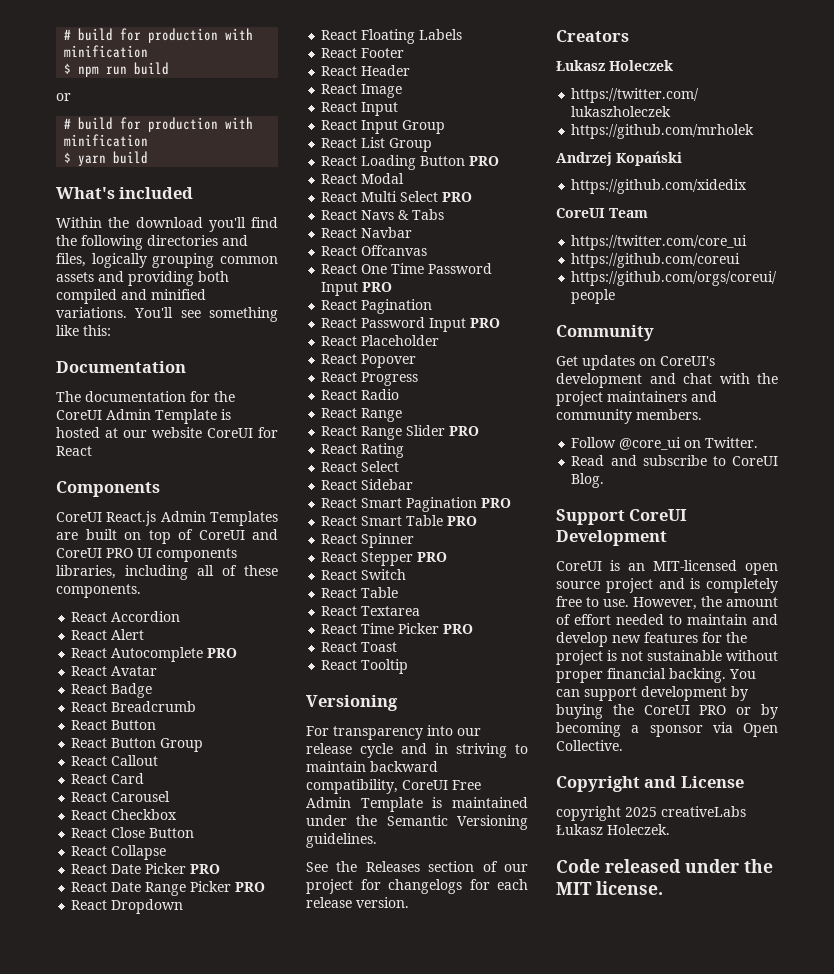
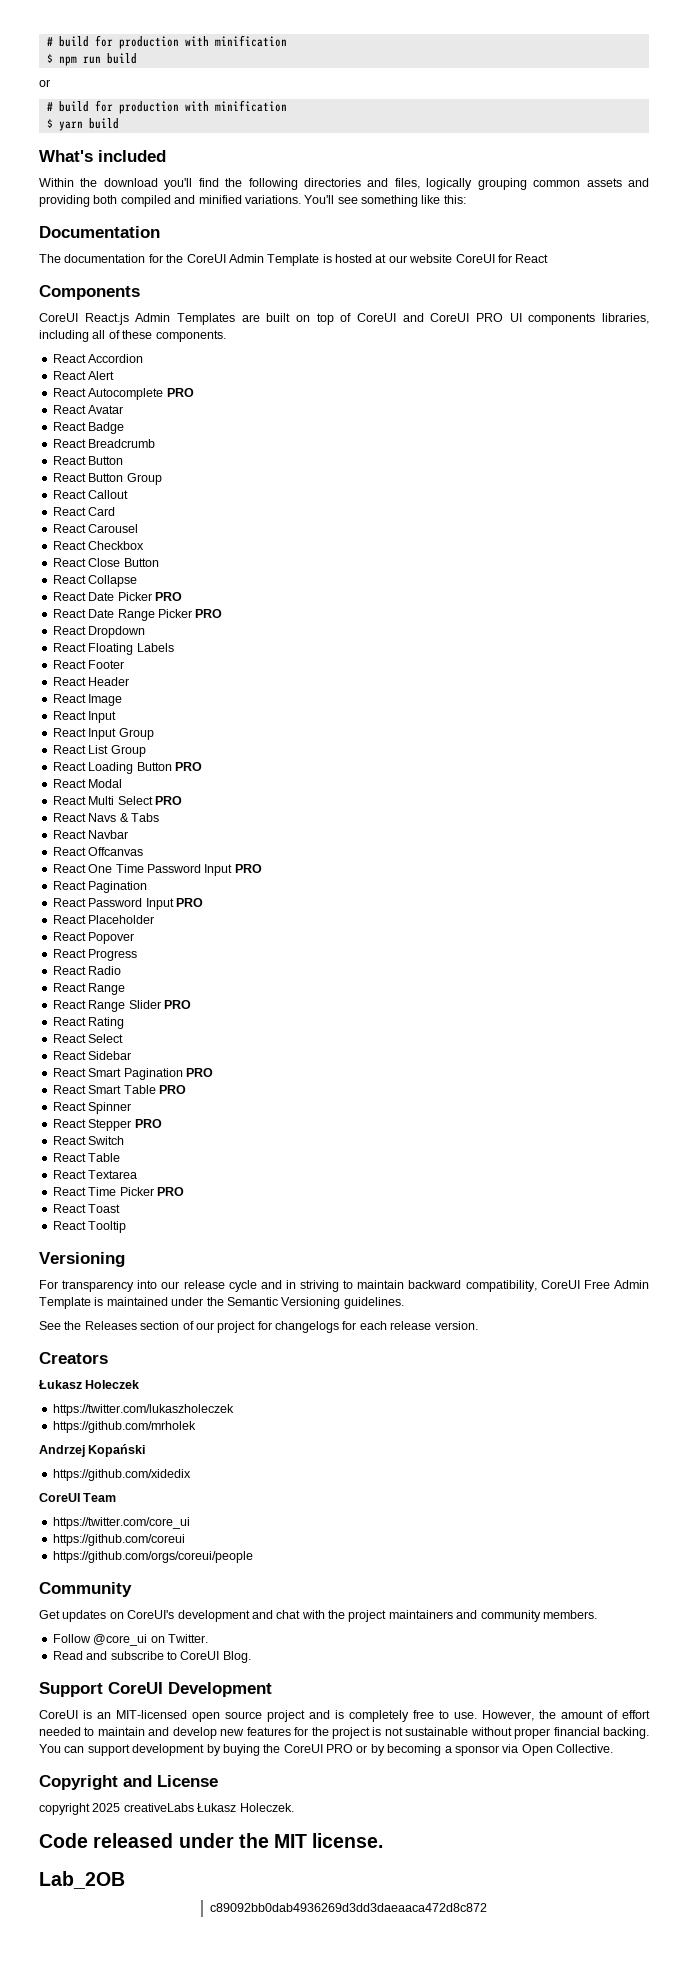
+ Lab_2OB
+ c89092bb0dab4936269d3dd3daeaaca472d8c872

